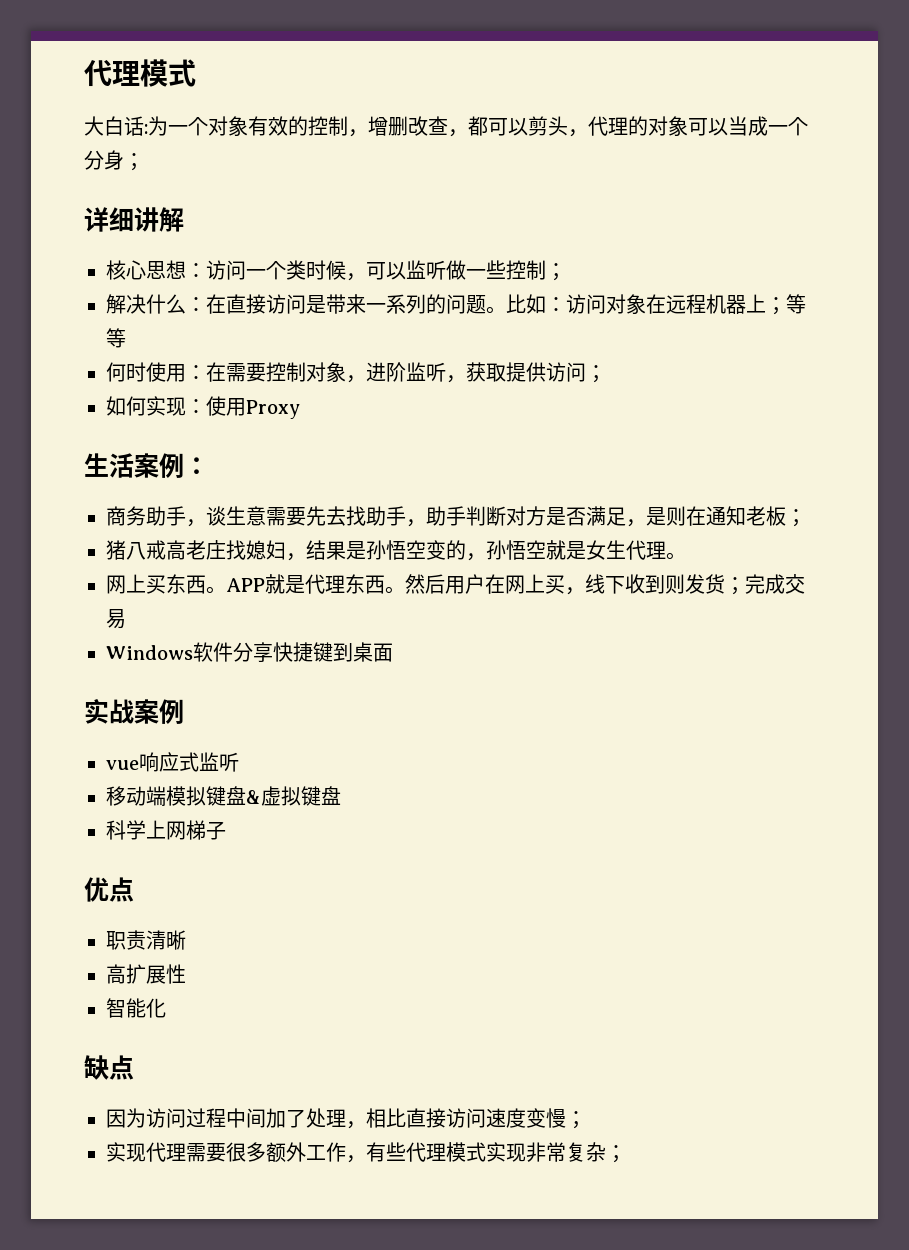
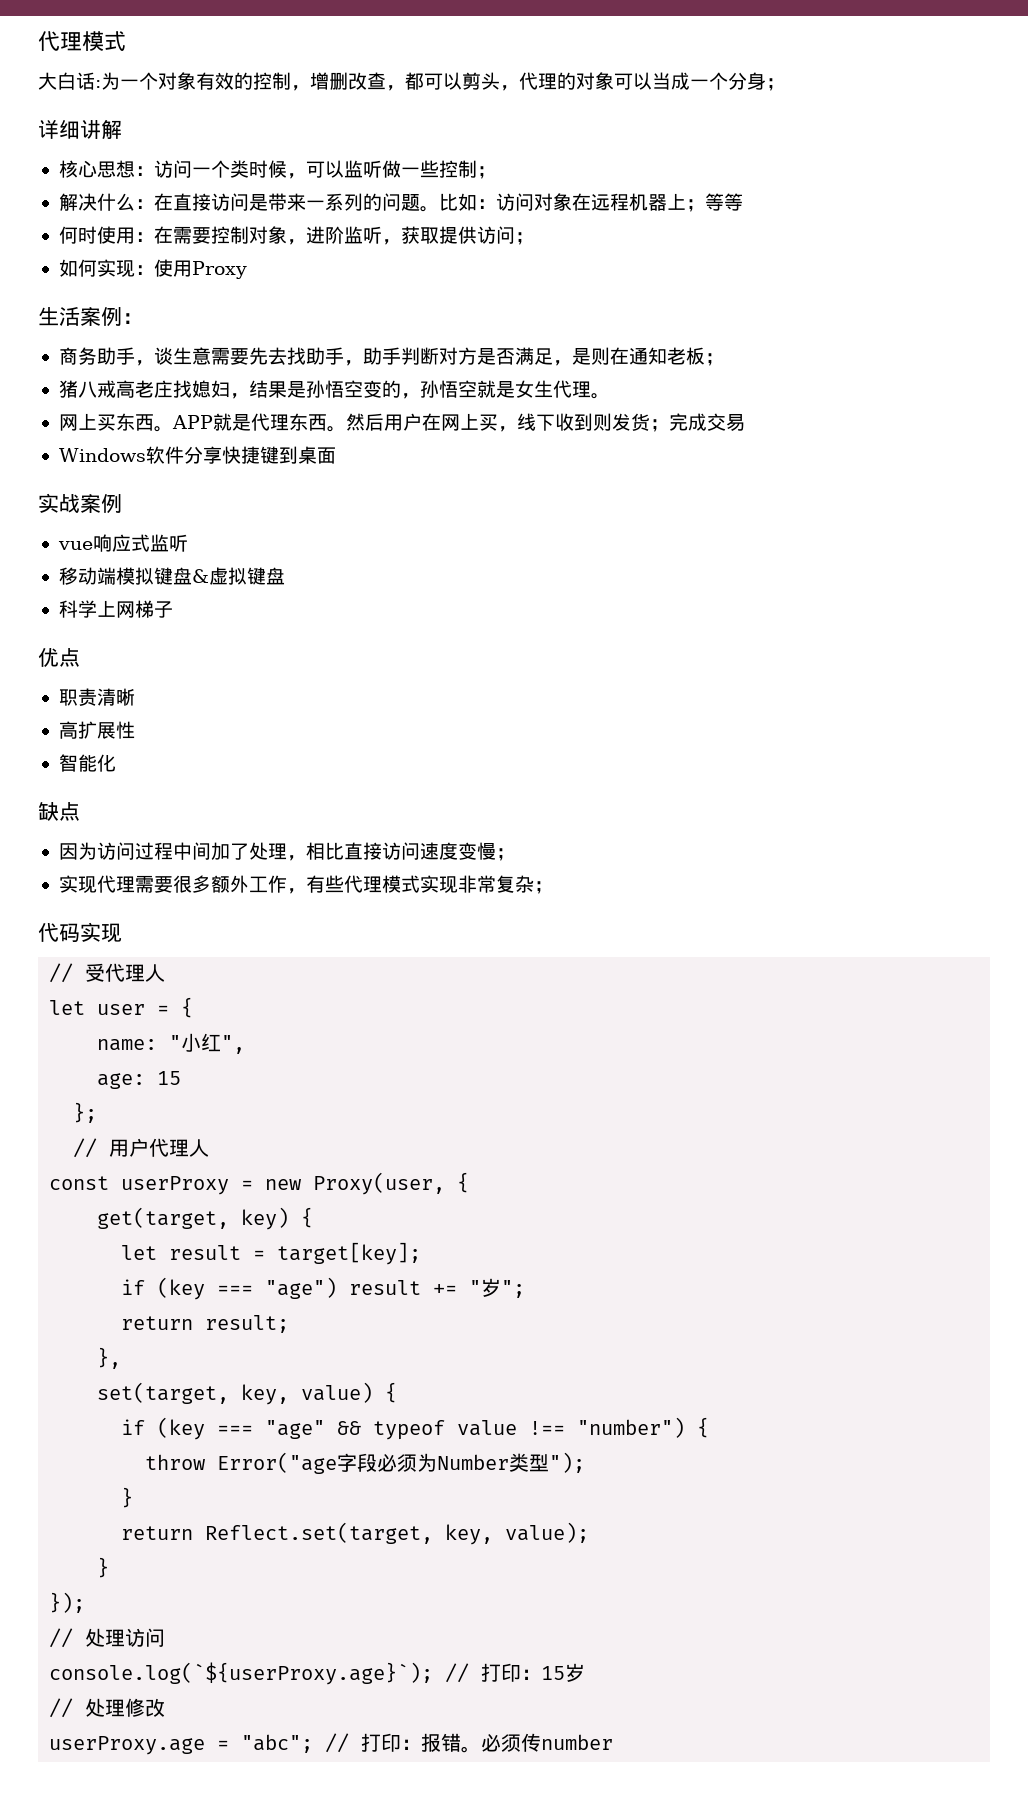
+ 代码实现
+ // 受代理人
+ let user = {
+ name: "小红",
+ age: 15
+ };
+ // 用户代理人
+ const userProxy = new Proxy(user, {
+ get(target, key) {
+ let result = target[key];
+ if (key === "age") result += "岁";
+ return result;
+ },
+ set(target, key, value) {
+ if (key === "age" && typeof value !== "number") {
+ throw Error("age字段必须为Number类型");
+ }
+ return Reflect.set(target, key, value);
+ }
+ });
+ // 处理访问
+ console.log(`${userProxy.age}`); // 打印：15岁
+ // 处理修改
+ userProxy.age = "abc"; // 打印：报错。必须传number

